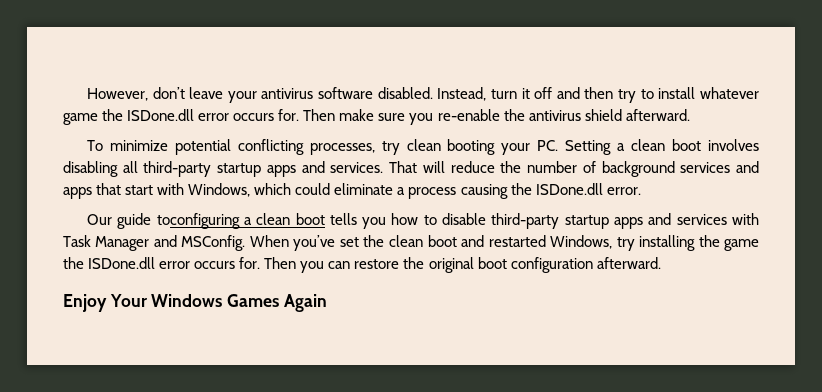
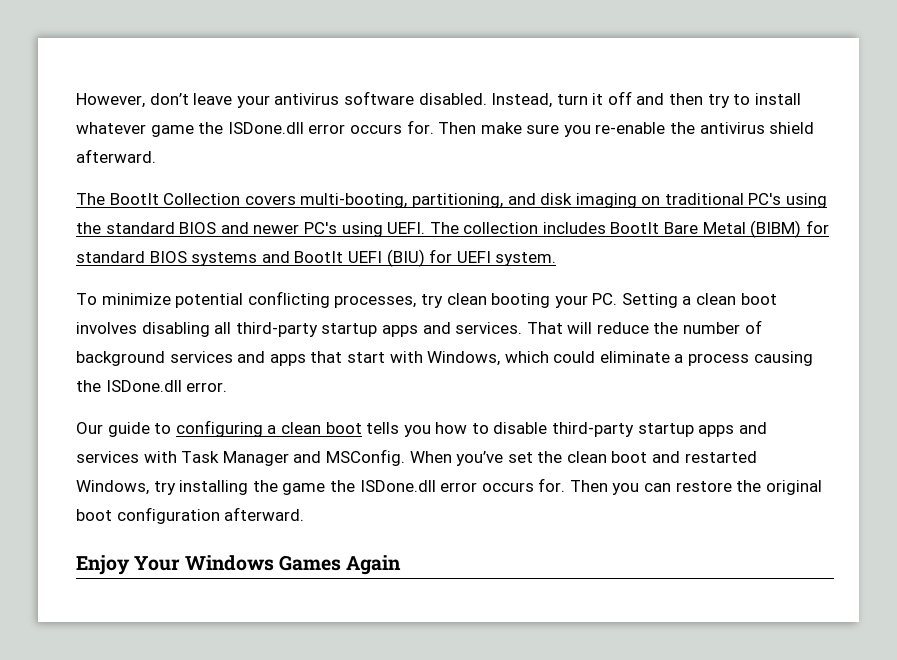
+ The BootIt Collection covers multi-booting, partitioning, and disk imaging on traditional PC's using the standard BIOS and newer PC's using UEFI. The collection includes BootIt Bare Metal (BIBM) for standard BIOS systems and BootIt UEFI (BIU) for UEFI system.
- Our guide toconfiguring a clean boot tells you how to disable third-party startup apps and services with Task Manager and MSConfig.
+ Our guide to configuring a clean boot tells you how to disable third-party startup apps and services with Task Manager and MSConfig.

